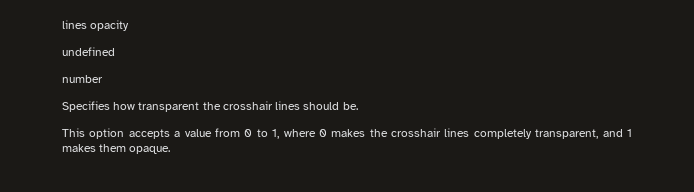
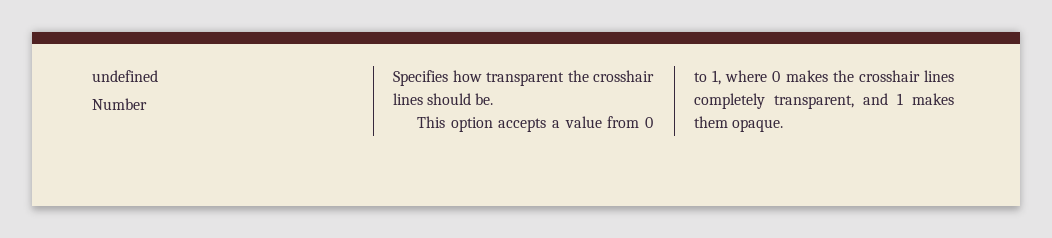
- lines opacity
- number
+ Number

